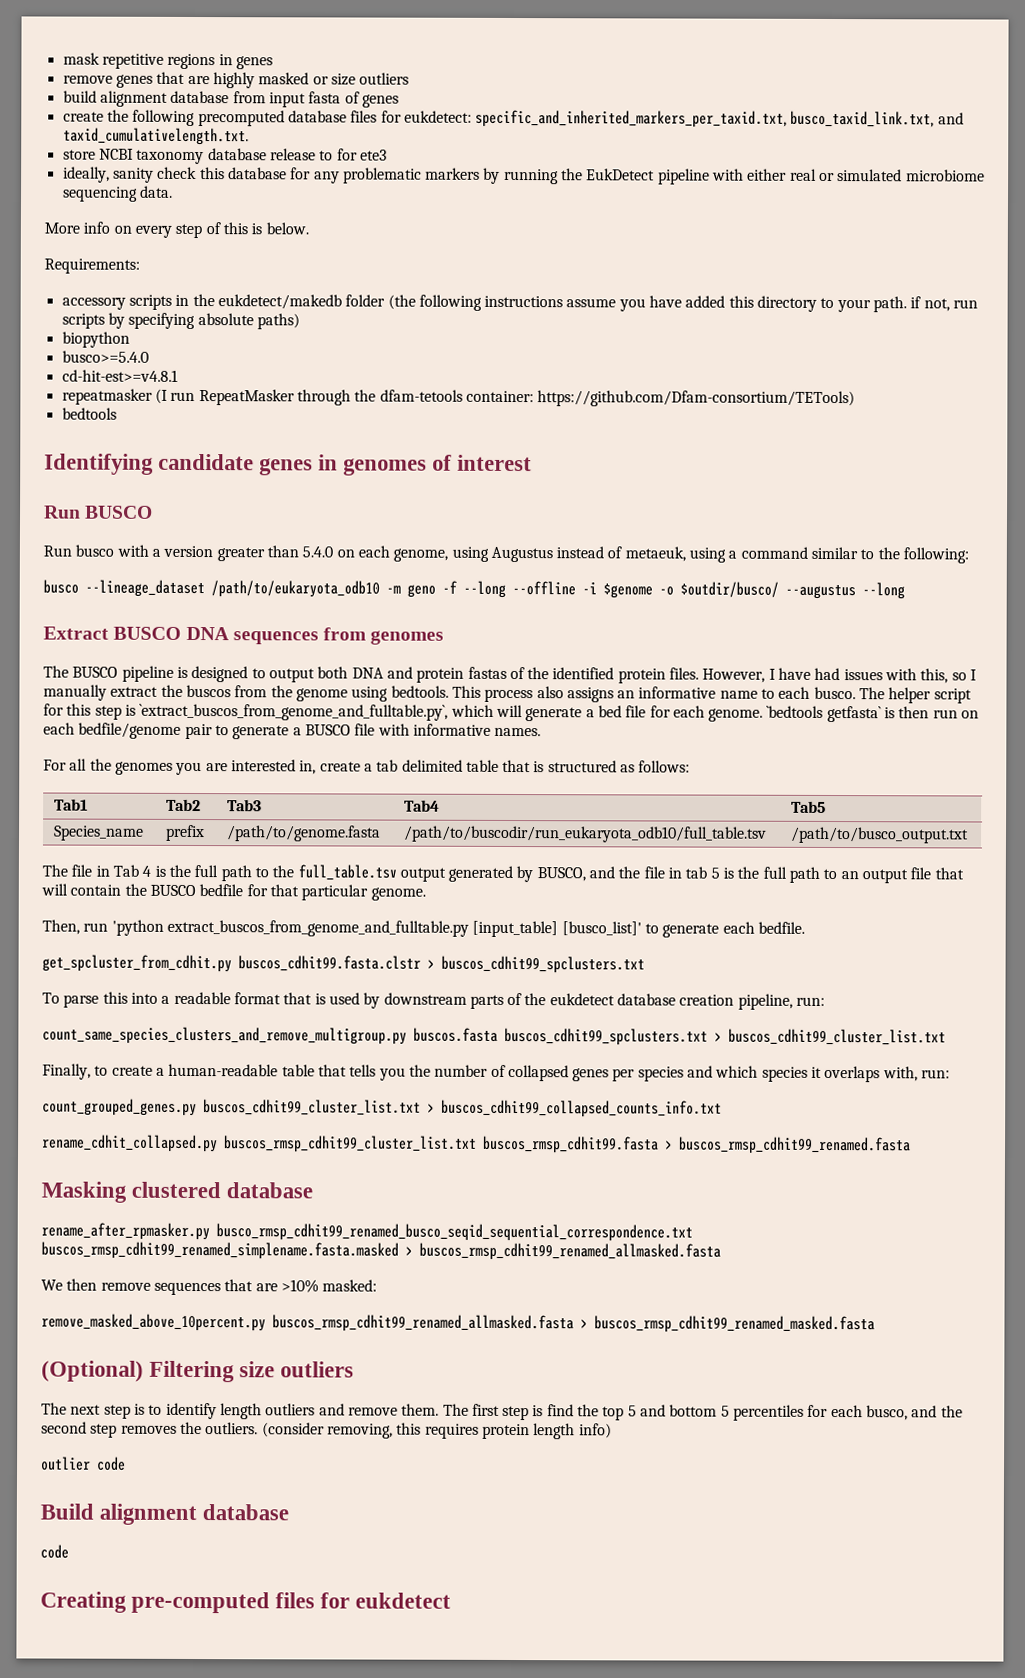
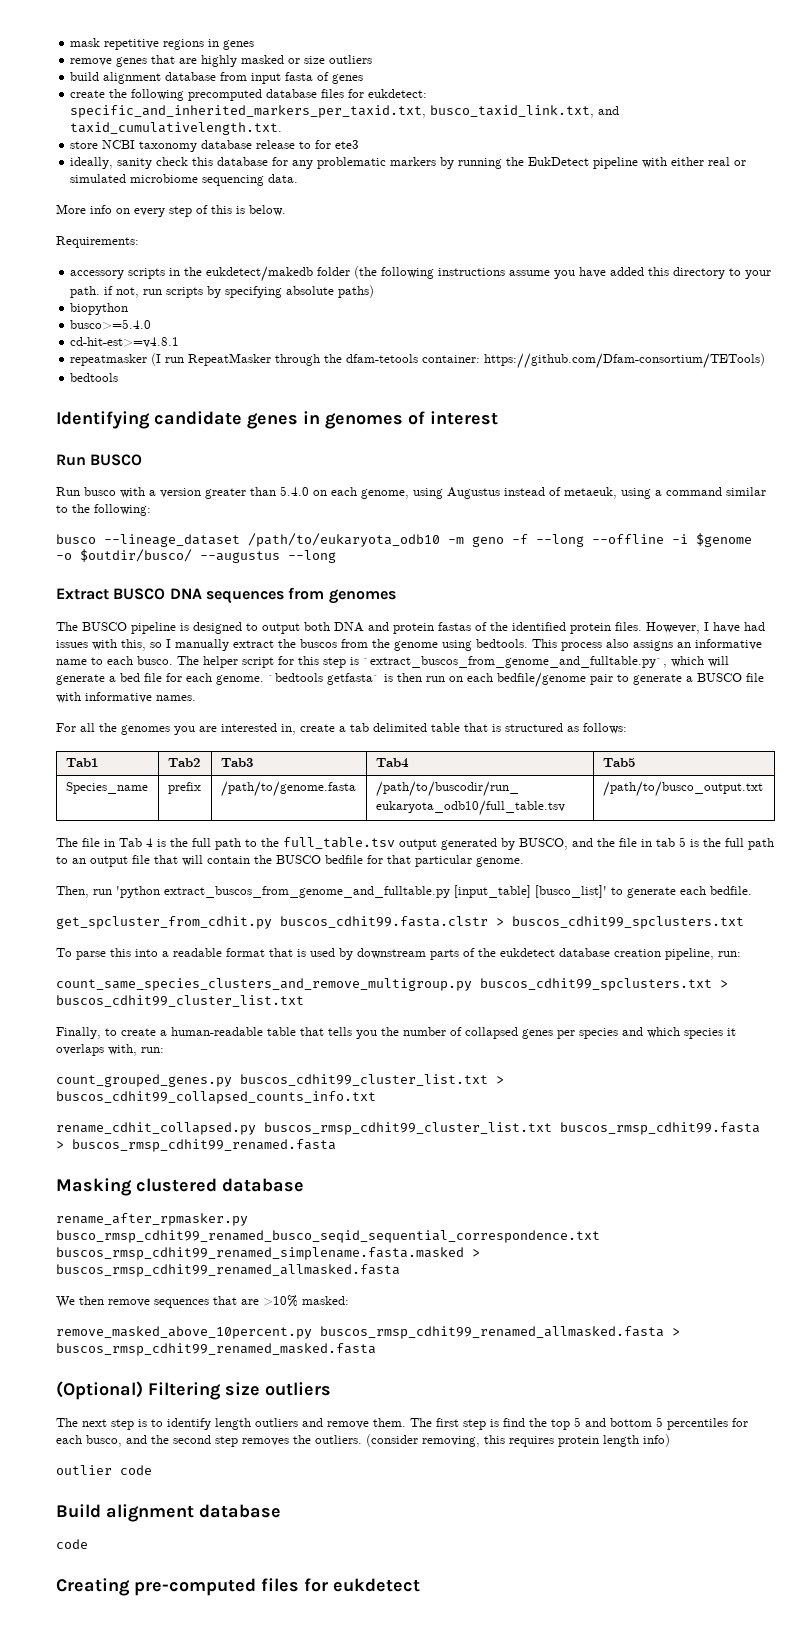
- count_same_species_clusters_and_remove_multigroup.py buscos.fasta buscos_cdhit99_spclusters.txt > buscos_cdhit99_cluster_list.txt
+ count_same_species_clusters_and_remove_multigroup.py buscos_cdhit99_spclusters.txt > buscos_cdhit99_cluster_list.txt

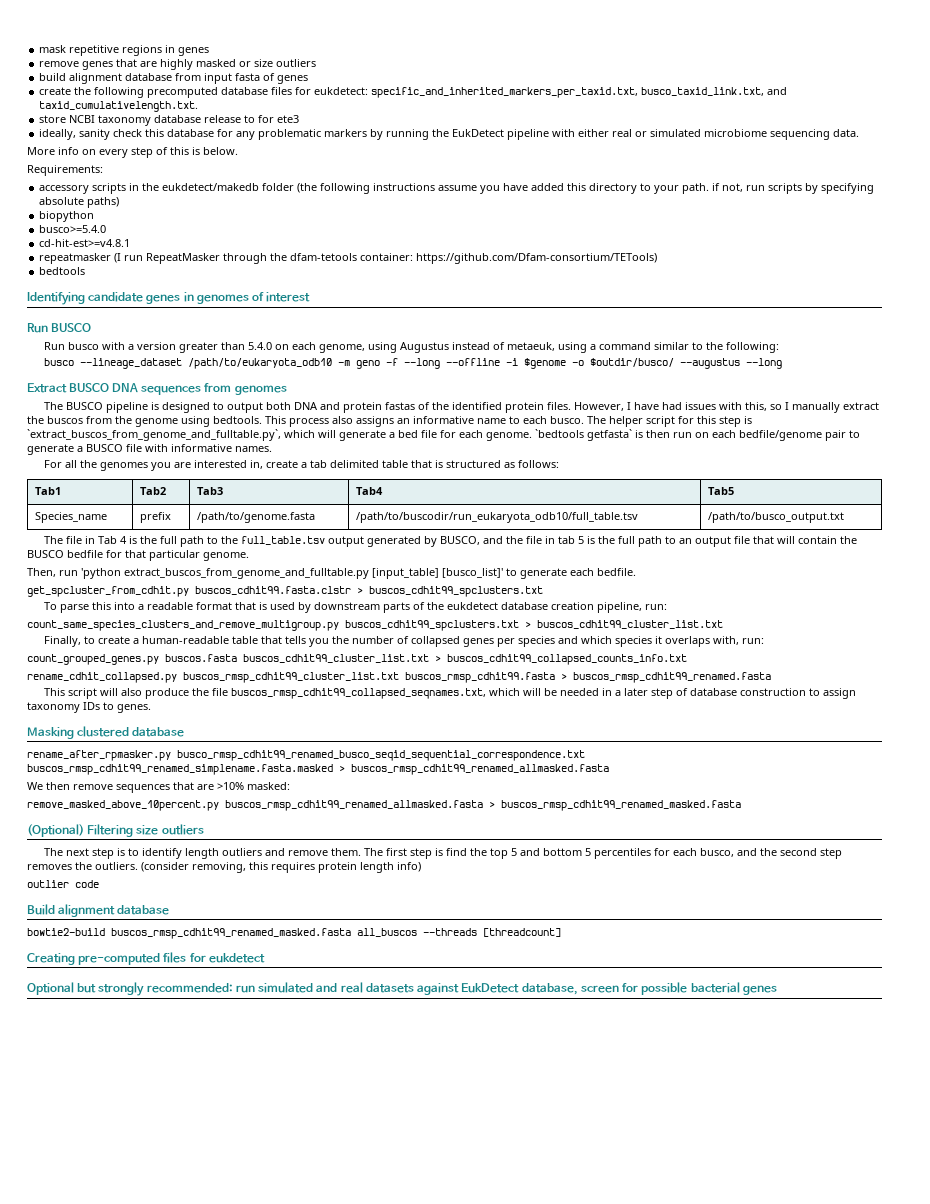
- count_grouped_genes.py buscos_cdhit99_cluster_list.txt > buscos_cdhit99_collapsed_counts_info.txt
+ count_grouped_genes.py buscos.fasta buscos_cdhit99_cluster_list.txt > buscos_cdhit99_collapsed_counts_info.txt
+ This script will also produce the file buscos_rmsp_cdhit99_collapsed_seqnames.txt, which will be needed in a later step of database construction to assign taxonomy IDs to genes.
  Build alignment database
- code
+ bowtie2-build buscos_rmsp_cdhit99_renamed_masked.fasta all_buscos --threads [threadcount]
+ Optional but strongly recommended: run simulated and real datasets against EukDetect database, screen for possible bacterial genes

